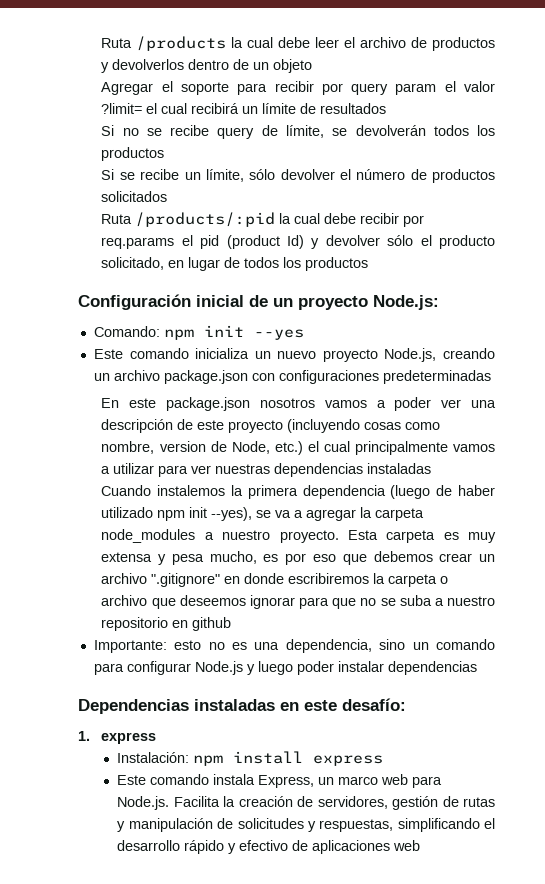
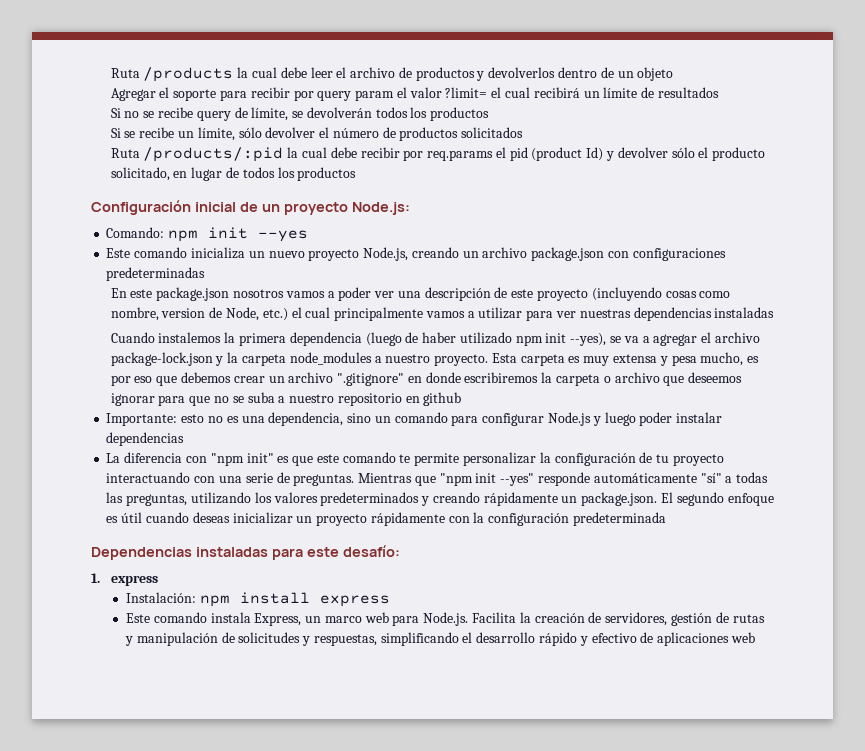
- Cuando instalemos la primera dependencia (luego de haber utilizado npm init --yes), se va a agregar la carpeta node_modules a nuestro proyecto.
+ Cuando instalemos la primera dependencia (luego de haber utilizado npm init --yes), se va a agregar el archivo package-lock.json y la carpeta node_modules a nuestro proyecto.
+ La diferencia con "npm init" es que este comando te permite personalizar la configuración de tu proyecto interactuando con una serie de preguntas. Mientras que "npm init --yes" responde automáticamente "sí" a todas las preguntas, utilizando los valores predeterminados y creando rápidamente un package.json. El segundo enfoque es útil cuando deseas inicializar un proyecto rápidamente con la configuración predeterminada
- Dependencias instaladas en este desafío:
+ Dependencias instaladas para este desafío:

